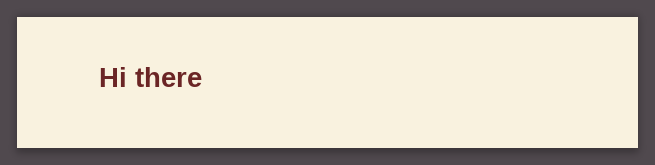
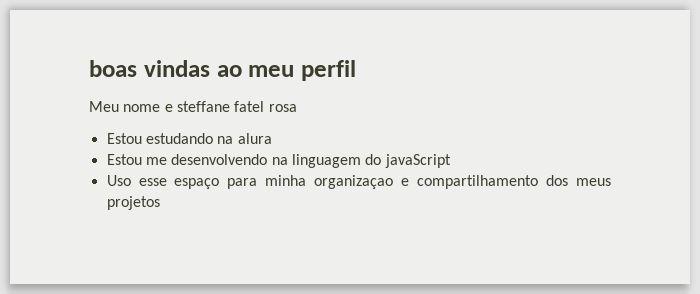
- Hi there
+ boas vindas ao meu perfil
+ Meu nome e steffane fatel rosa
+ Estou estudando na alura
+ Estou me desenvolvendo na linguagem do javaScript
+ Uso esse espaço para minha organizaçao e compartilhamento dos meus projetos

